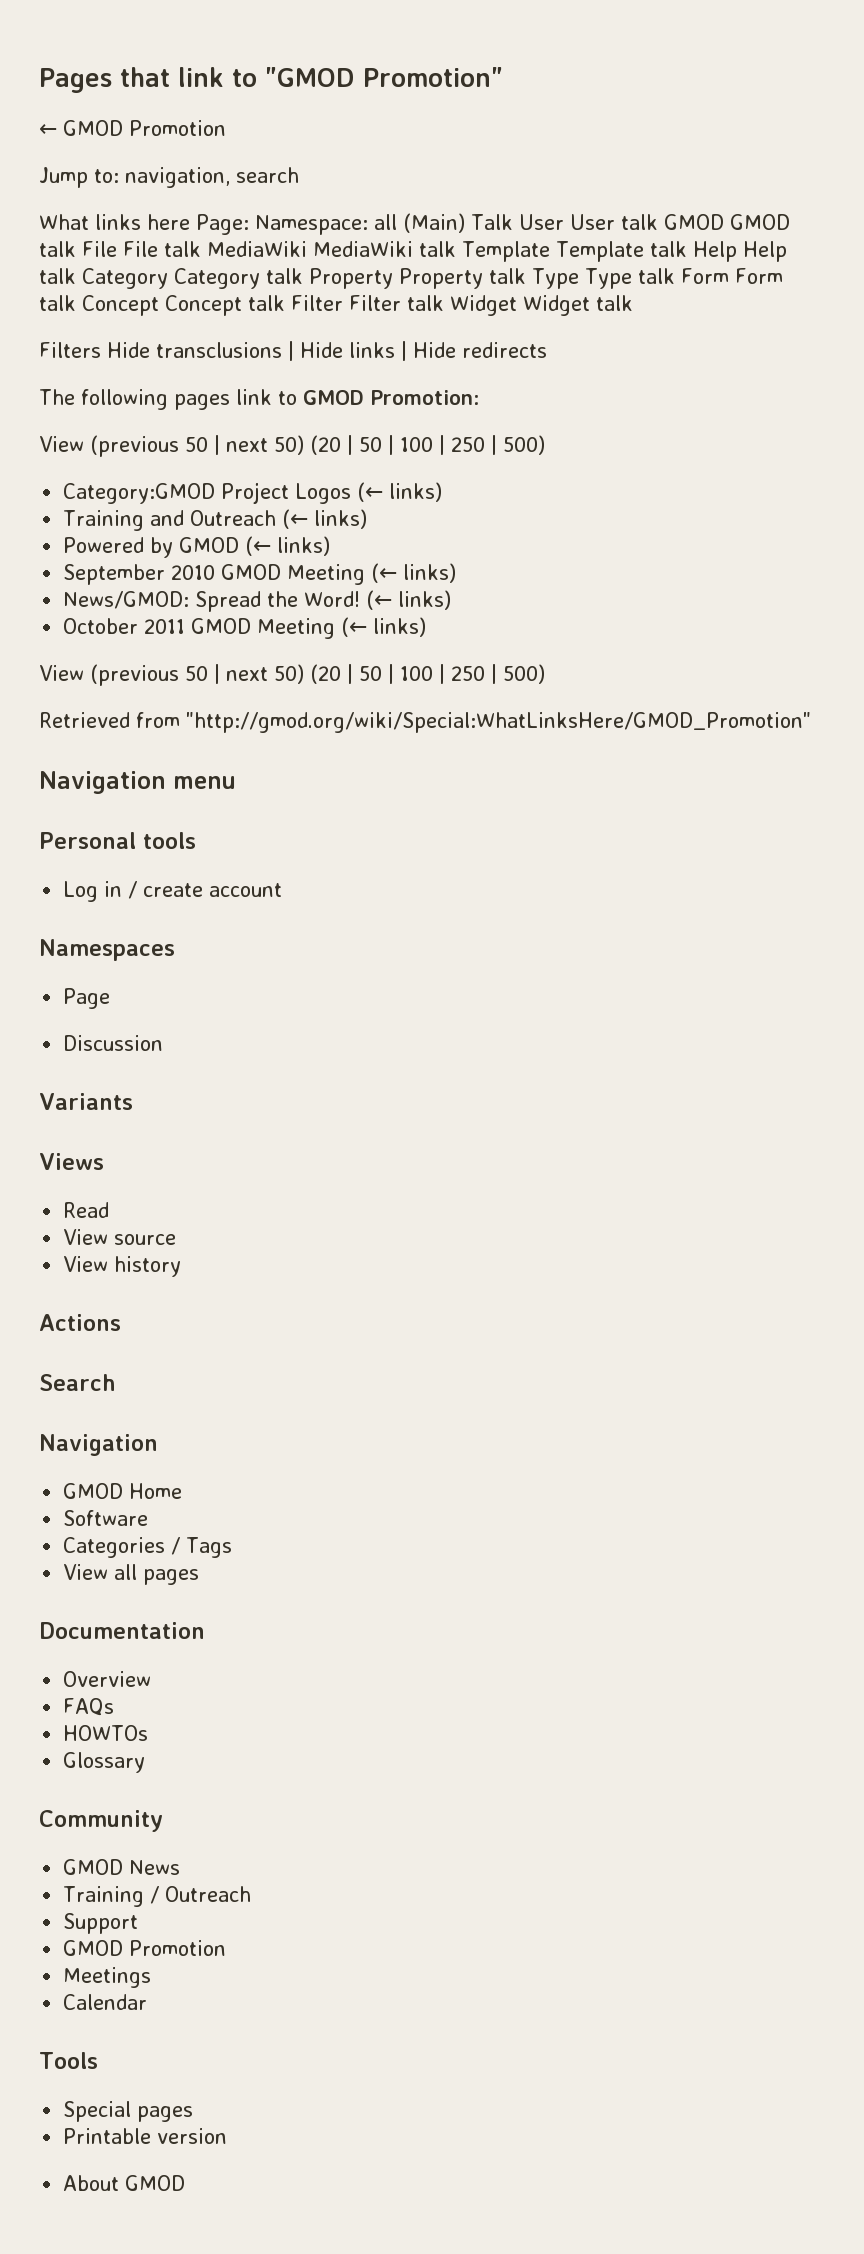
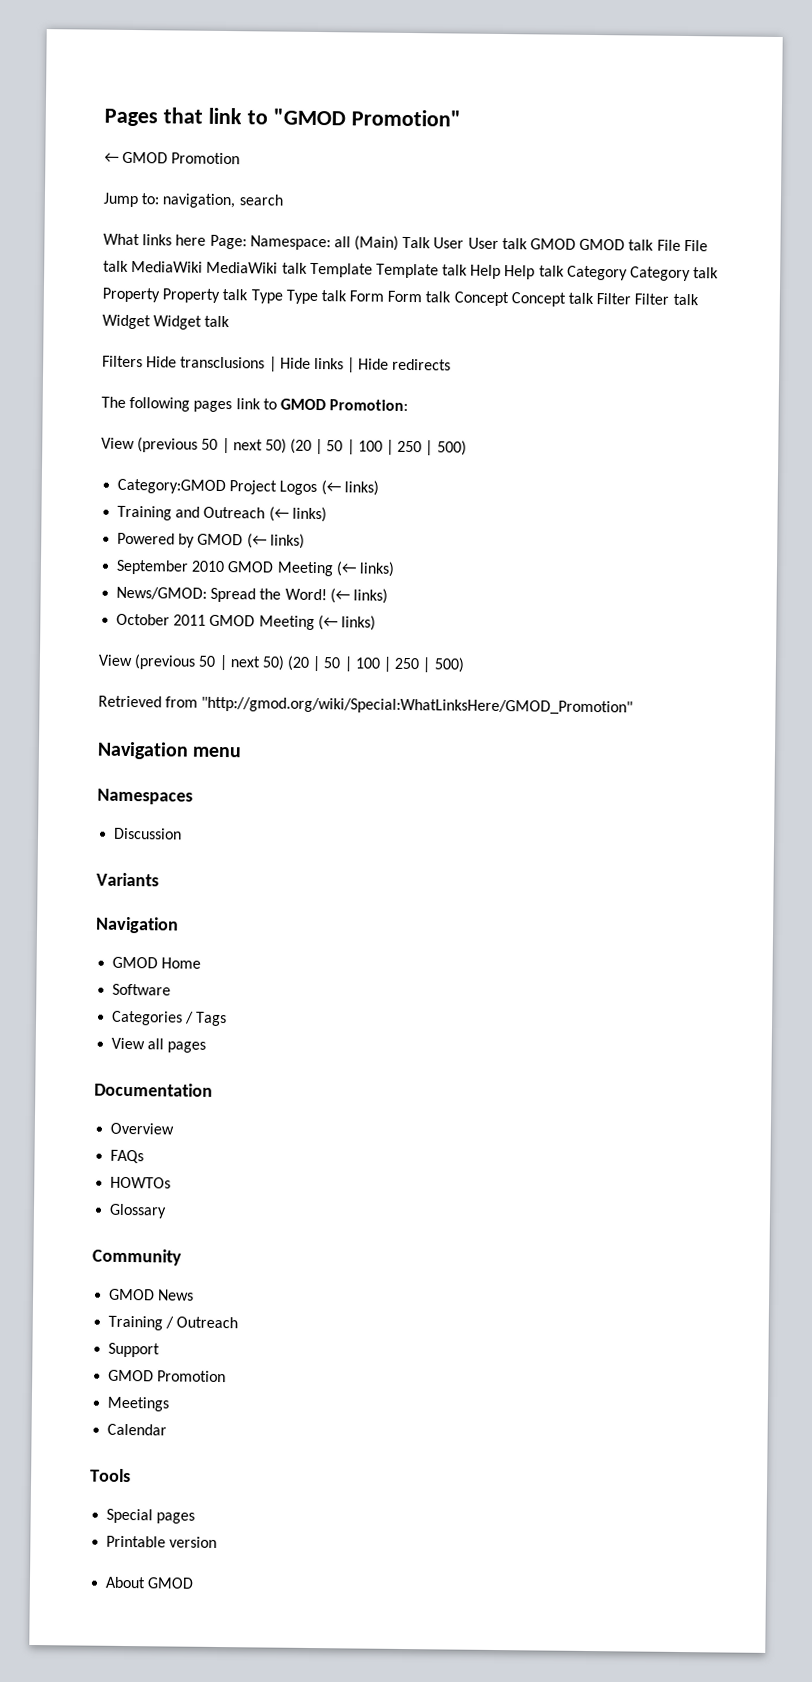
- Personal tools
- Log in / create account
- Page
- Views
- Read
- View source
- View history
- Actions
- Search

